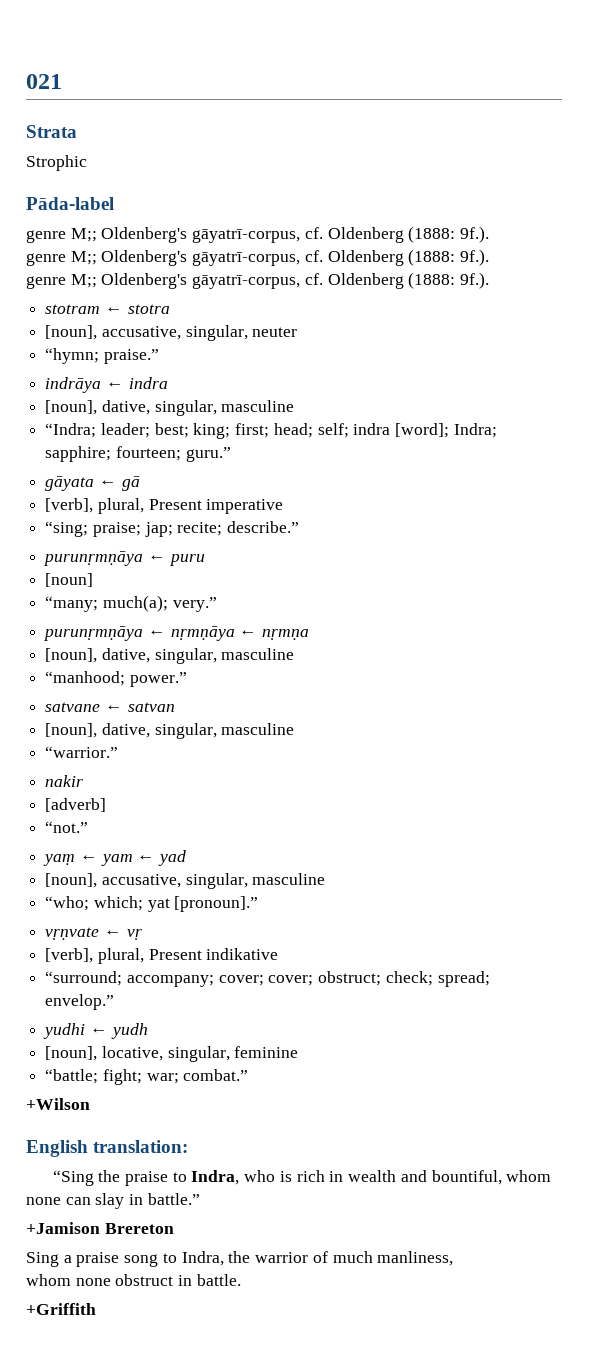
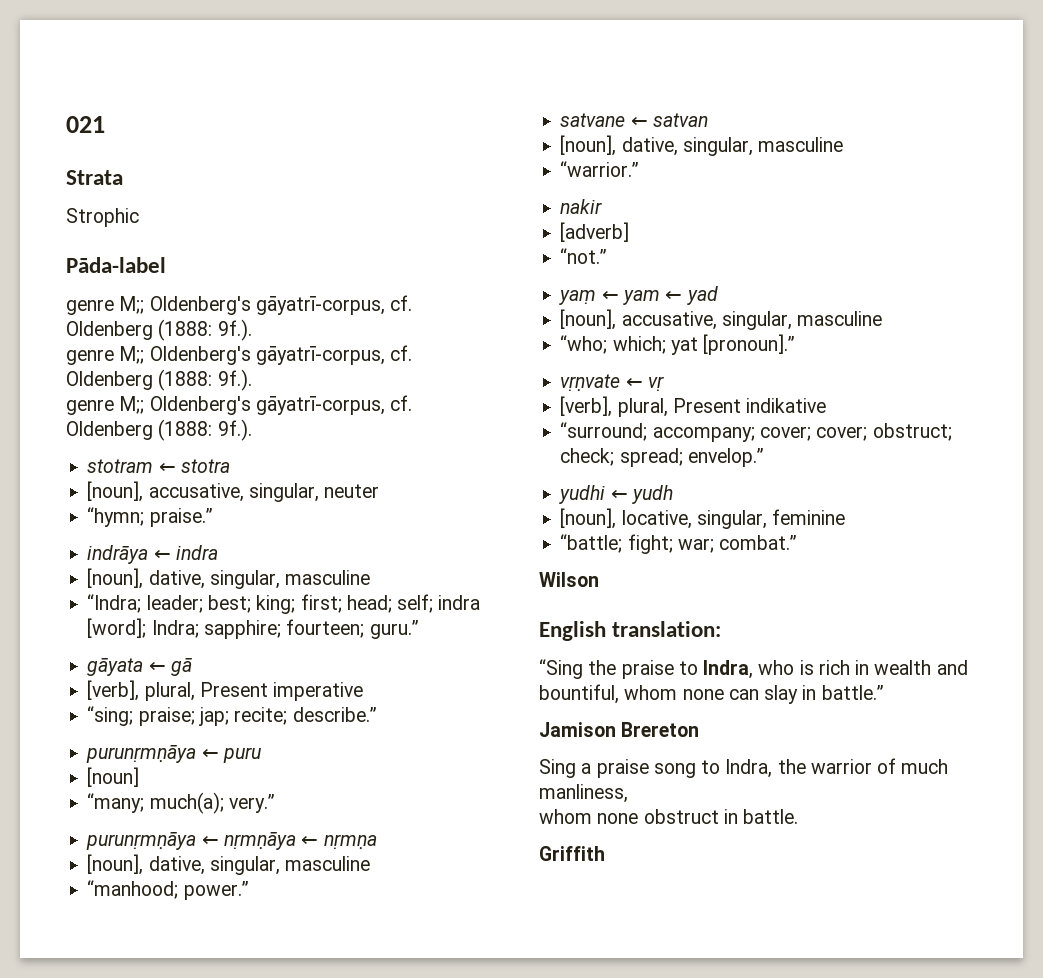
- +Wilson
+ Wilson
- +Jamison Brereton
+ Jamison Brereton
- +Griffith
+ Griffith

